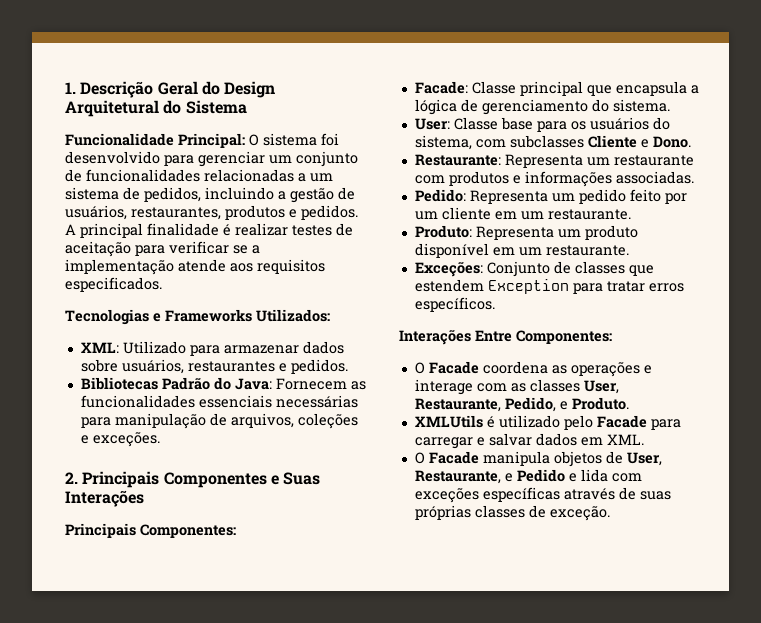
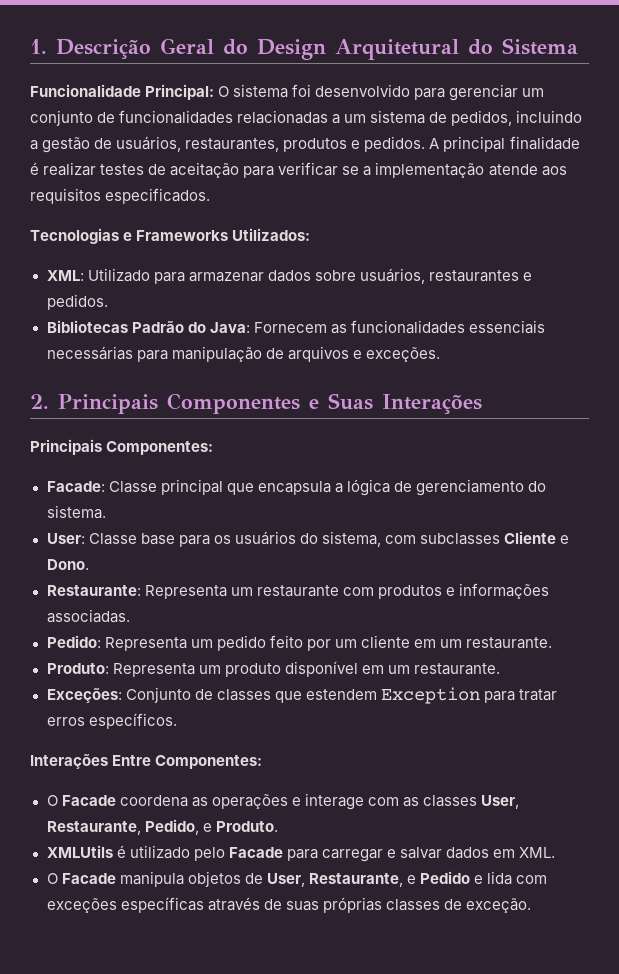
- Bibliotecas Padrão do Java: Fornecem as funcionalidades essenciais necessárias para manipulação de arquivos, coleções e exceções.
+ Bibliotecas Padrão do Java: Fornecem as funcionalidades essenciais necessárias para manipulação de arquivos e exceções.

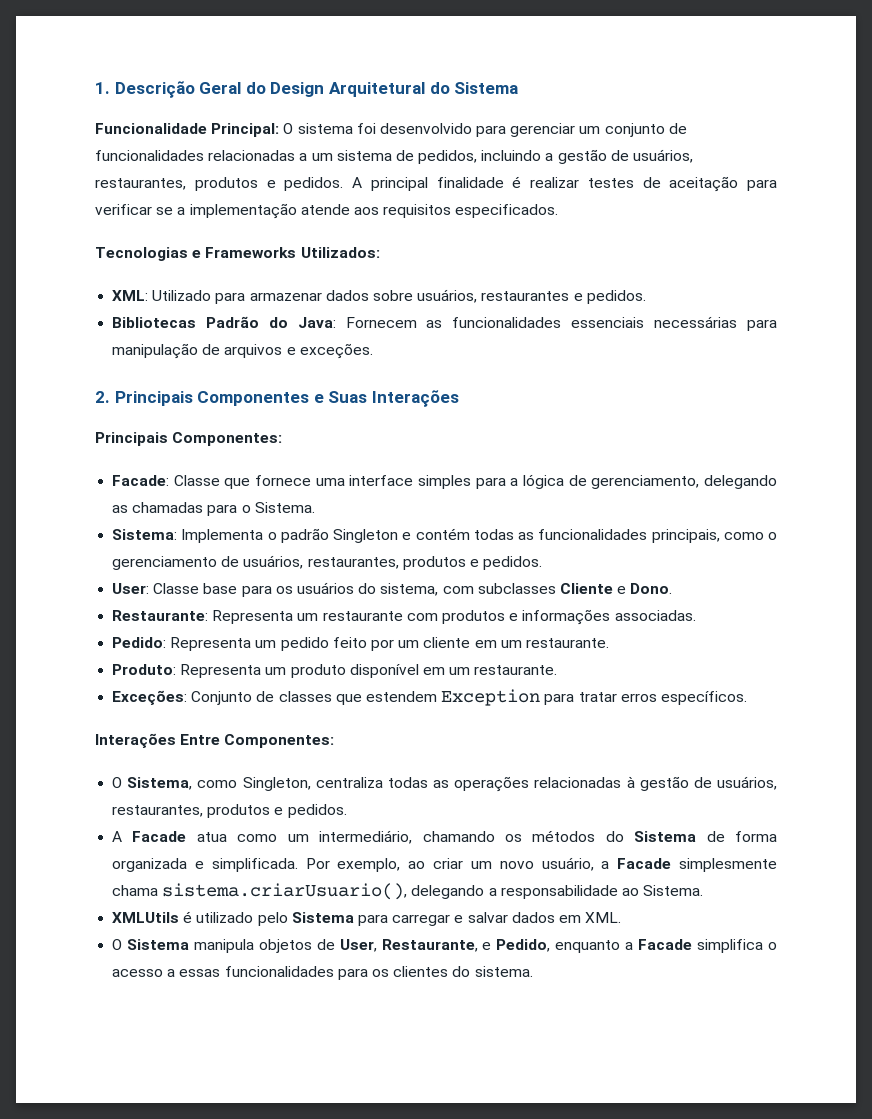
- Facade: Classe principal que encapsula a lógica de gerenciamento do sistema.
+ Facade: Classe que fornece uma interface simples para a lógica de gerenciamento, delegando as chamadas para o Sistema.
+ Sistema: Implementa o padrão Singleton e contém todas as funcionalidades principais, como o gerenciamento de usuários, restaurantes, produtos e pedidos.
- O Facade coordena as operações e interage com as classes User, Restaurante, Pedido, e Produto.
+ O Sistema, como Singleton, centraliza todas as operações relacionadas à gestão de usuários, restaurantes, produtos e pedidos.
+ A Facade atua como um intermediário, chamando os métodos do Sistema de forma organizada e simplificada. Por exemplo, ao criar um novo usuário, a Facade simplesmente chama sistema.criarUsuario(), delegando a responsabilidade ao Sistema.
- XMLUtils é utilizado pelo Facade para carregar e salvar dados em XML.
+ XMLUtils é utilizado pelo Sistema para carregar e salvar dados em XML.
- O Facade manipula objetos de User, Restaurante, e Pedido e lida com exceções específicas através de suas próprias classes de exceção.
+ O Sistema manipula objetos de User, Restaurante, e Pedido, enquanto a Facade simplifica o acesso a essas funcionalidades para os clientes do sistema.

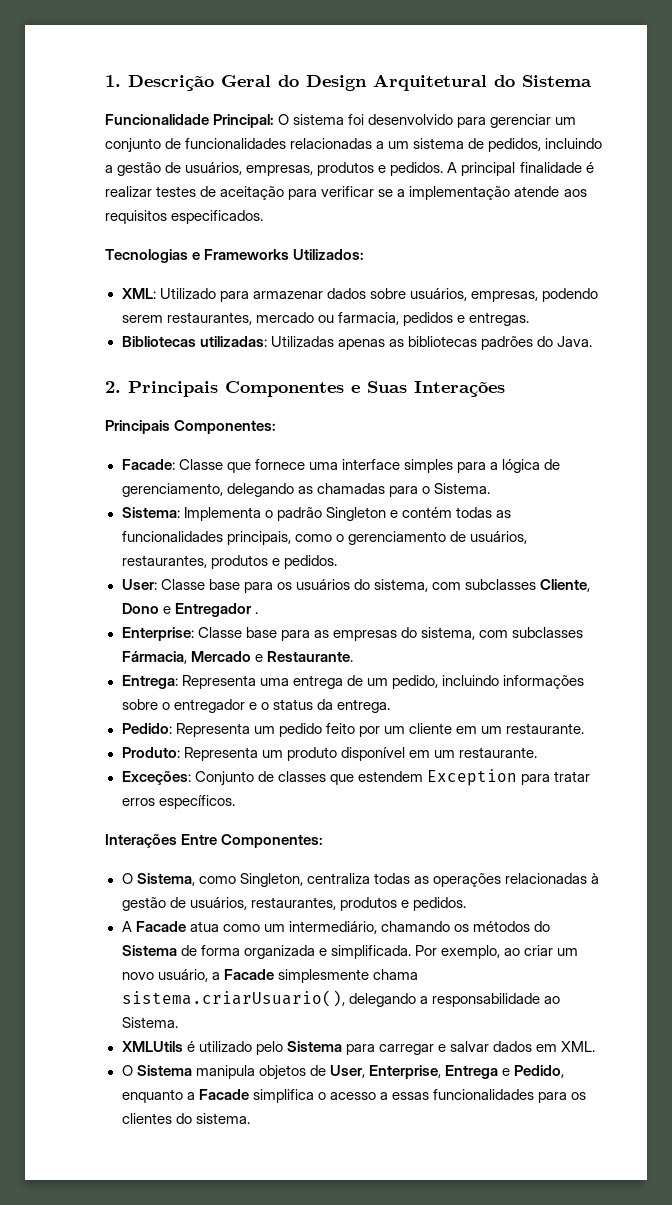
- Funcionalidade Principal: O sistema foi desenvolvido para gerenciar um conjunto de funcionalidades relacionadas a um sistema de pedidos, incluindo a gestão de usuários, restaurantes, produtos e pedidos.
+ Funcionalidade Principal: O sistema foi desenvolvido para gerenciar um conjunto de funcionalidades relacionadas a um sistema de pedidos, incluindo a gestão de usuários, empresas, produtos e pedidos.
- XML: Utilizado para armazenar dados sobre usuários, restaurantes e pedidos.
- Bibliotecas Padrão do Java: Fornecem as funcionalidades essenciais necessárias para manipulação de arquivos e exceções.
+ XML: Utilizado para armazenar dados sobre usuários, empresas, podendo serem restaurantes, mercado ou farmacia, pedidos e entregas.
+ Bibliotecas utilizadas: Utilizadas apenas as bibliotecas padrões do Java.
- User: Classe base para os usuários do sistema, com subclasses Cliente e Dono.
- Restaurante: Representa um restaurante com produtos e informações associadas.
+ User: Classe base para os usuários do sistema, com subclasses Cliente, Dono e Entregador .
+ Enterprise: Classe base para as empresas do sistema, com subclasses Fármacia, Mercado e Restaurante.
+ Entrega: Representa uma entrega de um pedido, incluindo informações sobre o entregador e o status da entrega.
- O Sistema manipula objetos de User, Restaurante, e Pedido, enquanto a Facade simplifica o acesso a essas funcionalidades para os clientes do sistema.
+ O Sistema manipula objetos de User, Enterprise, Entrega e Pedido, enquanto a Facade simplifica o acesso a essas funcionalidades para os clientes do sistema.

